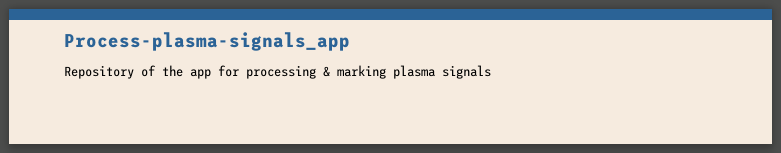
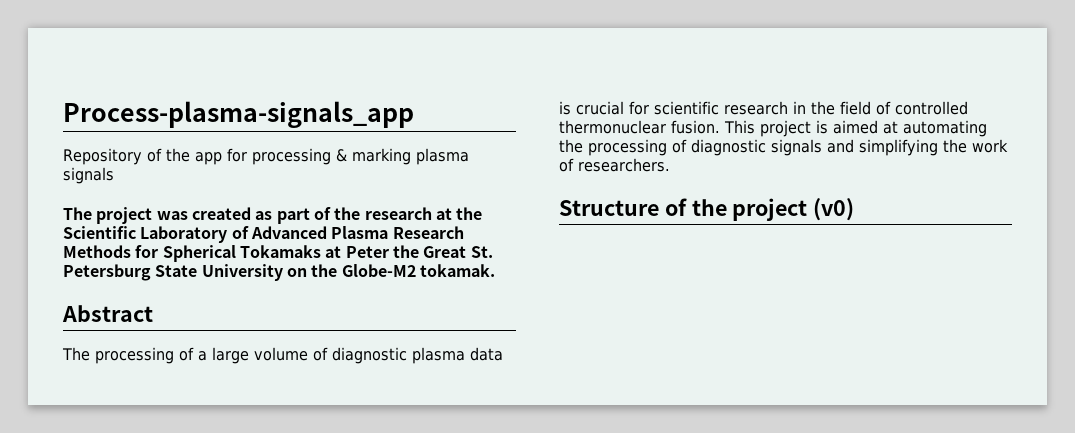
+ The project was created as part of the research at the Scientific Laboratory of Advanced Plasma Research Methods for Spherical Tokamaks at Peter the Great St. Petersburg State University on the Globe-M2 tokamak.
+ Abstract
+ The processing of a large volume of diagnostic plasma data is crucial for scientific research in the field of controlled thermonuclear fusion. This project is aimed at automating the processing of diagnostic signals and simplifying the work of researchers.
+ Structure of the project (v0)

